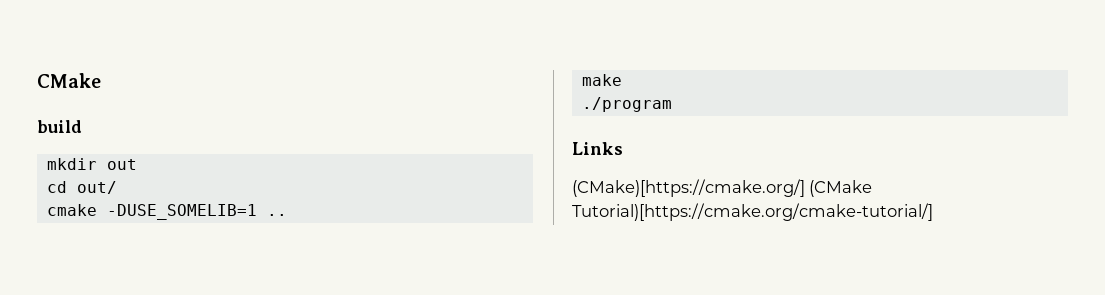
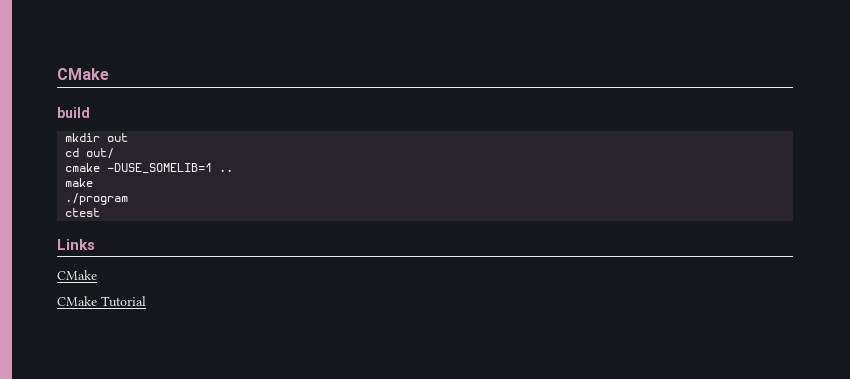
+ ctest
  Links
- (CMake)[https://cmake.org/] (CMake Tutorial)[https://cmake.org/cmake-tutorial/]
+ CMake
+ CMake Tutorial

